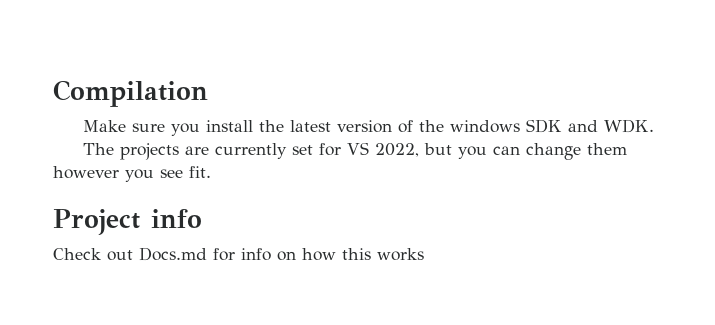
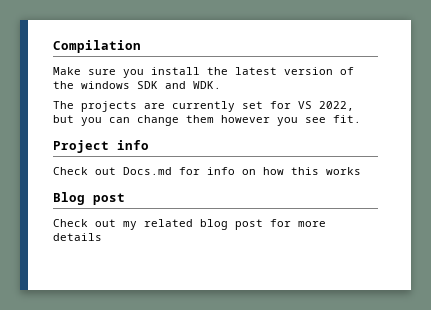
+ Blog post
+ Check out my related blog post for more details

